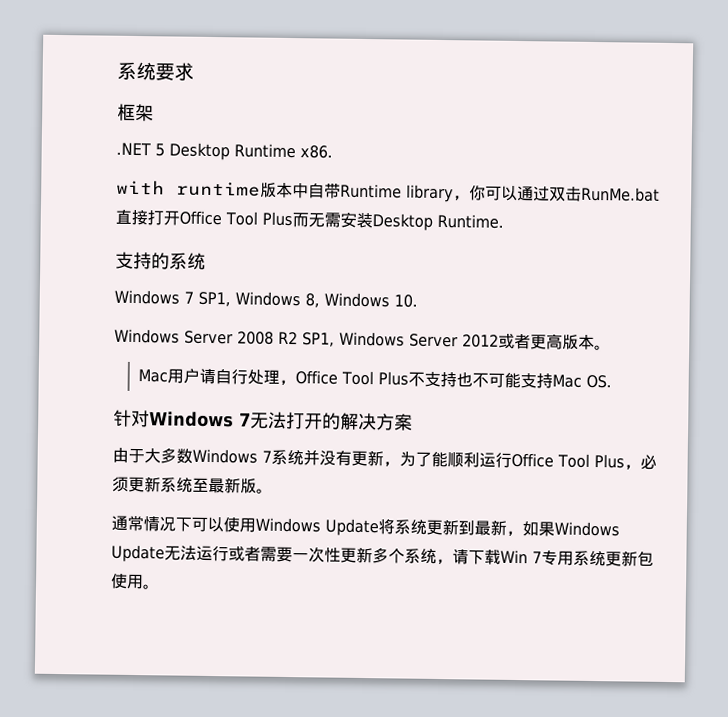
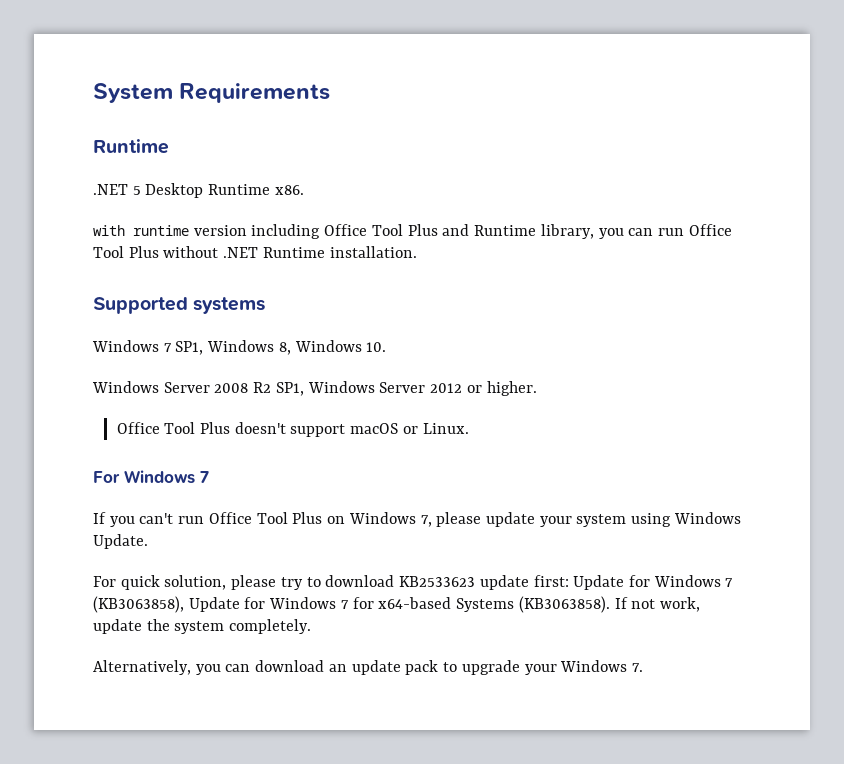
- 系统要求
- 框架
+ System Requirements
+ Runtime
- with runtime版本中自带Runtime library，你可以通过双击RunMe.bat直接打开Office Tool Plus而无需安装Desktop Runtime.
- 支持的系统
+ with runtime version including Office Tool Plus and Runtime library, you can run Office Tool Plus without .NET Runtime installation.
+ Supported systems
- Windows Server 2008 R2 SP1, Windows Server 2012或者更高版本。
- Mac用户请自行处理，Office Tool Plus不支持也不可能支持Mac OS.
- 针对Windows 7无法打开的解决方案
- 由于大多数Windows 7系统并没有更新，为了能顺利运行Office Tool Plus，必须更新系统至最新版。
- 通常情况下可以使用Windows Update将系统更新到最新，如果Windows Update无法运行或者需要一次性更新多个系统，请下载Win 7专用系统更新包使用。
+ Windows Server 2008 R2 SP1, Windows Server 2012 or higher.
+ Office Tool Plus doesn't support macOS or Linux.
+ For Windows 7
+ If you can't run Office Tool Plus on Windows 7, please update your system using Windows Update.
+ For quick solution, please try to download KB2533623 update first: Update for Windows 7 (KB3063858), Update for Windows 7 for x64-based Systems (KB3063858). If not work, update the system completely.
+ Alternatively, you can download an update pack to upgrade your Windows 7.

